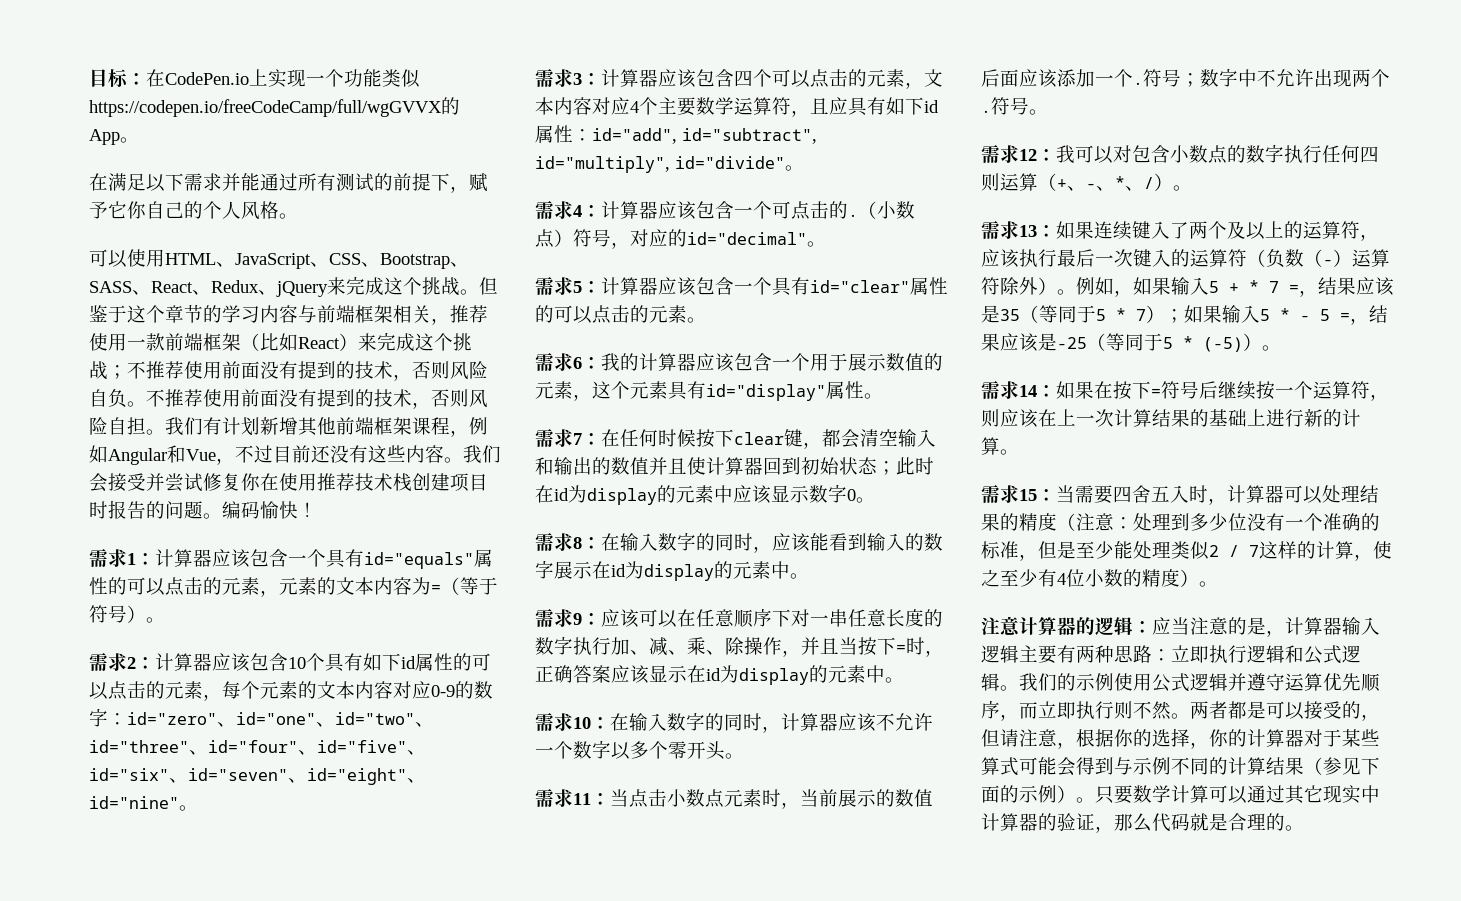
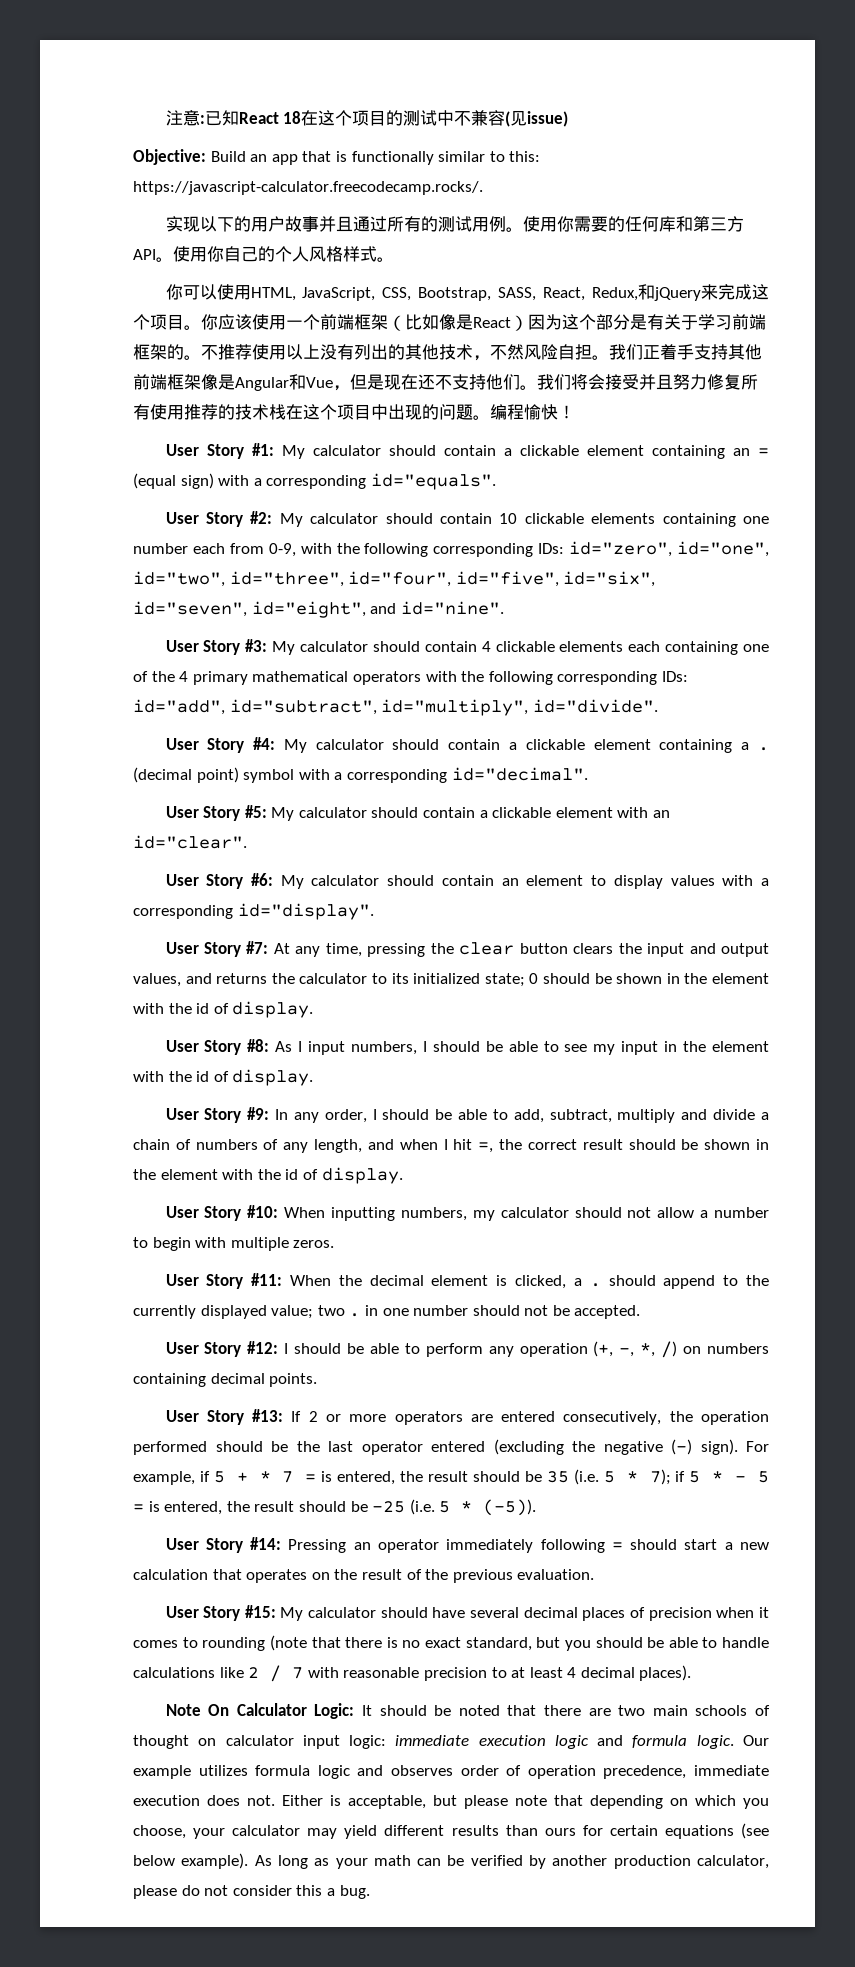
- 目标：在CodePen.io上实现一个功能类似https://codepen.io/freeCodeCamp/full/wgGVVX的App。
- 在满足以下需求并能通过所有测试的前提下，赋予它你自己的个人风格。
- 可以使用HTML、JavaScript、CSS、Bootstrap、SASS、React、Redux、jQuery来完成这个挑战。但鉴于这个章节的学习内容与前端框架相关，推荐使用一款前端框架（比如React）来完成这个挑战；不推荐使用前面没有提到的技术，否则风险自负。不推荐使用前面没有提到的技术，否则风险自担。
+ 注意:已知React 18在这个项目的测试中不兼容(见issue)
+ Objective: Build an app that is functionally similar to this: https://javascript-calculator.freecodecamp.rocks/.
+ 实现以下的用户故事并且通过所有的测试用例。使用你需要的任何库和第三方API。使用你自己的个人风格样式。
+ 你可以使用HTML, JavaScript, CSS, Bootstrap, SASS, React, Redux,和jQuery来完成这个项目。你应该使用一个前端框架（比如像是React）因为这个部分是有关于学习前端框架的。不推荐使用以上没有列出的其他技术，不然风险自担。
- 我们有计划新增其他前端框架课程，例如Angular和Vue，不过目前还没有这些内容。我们会接受并尝试修复你在使用推荐技术栈创建项目时报告的问题。
+ 我们正着手支持其他前端框架像是Angular和Vue，但是现在还不支持他们。我们将会接受并且努力修复所有使用推荐的技术栈在这个项目中出现的问题。
- 编码愉快！
+ 编程愉快！
- 需求1：计算器应该包含一个具有id="equals"属性的可以点击的元素，元素的文本内容为=（等于符号）。
- 需求2：计算器应该包含10个具有如下id属性的可以点击的元素，每个元素的文本内容对应0-9的数字：id="zero"、id="one"、id="two"、id="three"、id="four"、id="five"、id="six"、id="seven"、id="eight"、id="nine"。
- 需求3：计算器应该包含四个可以点击的元素，文本内容对应4个主要数学运算符，且应具有如下id属性：id="add", id="subtract", id="multiply", id="divide"。
- 需求4：计算器应该包含一个可点击的.（小数点）符号，对应的id="decimal"。
- 需求5：计算器应该包含一个具有id="clear"属性的可以点击的元素。
- 需求6：我的计算器应该包含一个用于展示数值的元素，这个元素具有id="display"属性。
- 需求7：在任何时候按下clear键，都会清空输入和输出的数值并且使计算器回到初始状态；此时在id为display的元素中应该显示数字0。
- 需求8：在输入数字的同时，应该能看到输入的数字展示在id为display的元素中。
- 需求9：应该可以在任意顺序下对一串任意长度的数字执行加、减、乘、除操作，并且当按下=时，正确答案应该显示在id为display的元素中。
- 需求10：在输入数字的同时，计算器应该不允许一个数字以多个零开头。
- 需求11：当点击小数点元素时，当前展示的数值后面应该添加一个.符号；数字中不允许出现两个.符号。
- 需求12：我可以对包含小数点的数字执行任何四则运算（+、-、*、/）。
- 需求13：如果连续键入了两个及以上的运算符，应该执行最后一次键入的运算符（负数（-）运算符除外）。例如，如果输入5 + * 7 =，结果应该是35（等同于5 * 7）；如果输入5 * - 5 =，结果应该是-25（等同于5 * (-5)）。
- 需求14：如果在按下=符号后继续按一个运算符，则应该在上一次计算结果的基础上进行新的计算。
- 需求15：当需要四舍五入时，计算器可以处理结果的精度（注意：处理到多少位没有一个准确的标准，但是至少能处理类似2 / 7这样的计算，使之至少有4位小数的精度）。
- 注意计算器的逻辑：应当注意的是，计算器输入逻辑主要有两种思路：立即执行逻辑和公式逻辑。我们的示例使用公式逻辑并遵守运算优先顺序，而立即执行则不然。两者都是可以接受的，但请注意，根据你的选择，你的计算器对于某些算式可能会得到与示例不同的计算结果（参见下面的示例）。只要数学计算可以通过其它现实中计算器的验证，那么代码就是合理的。
+ User Story #1: My calculator should contain a clickable element containing an = (equal sign) with a corresponding id="equals".
+ User Story #2: My calculator should contain 10 clickable elements containing one number each from 0-9, with the following corresponding IDs: id="zero", id="one", id="two", id="three", id="four", id="five", id="six", id="seven", id="eight", and id="nine".
+ User Story #3: My calculator should contain 4 clickable elements each containing one of the 4 primary mathematical operators with the following corresponding IDs: id="add", id="subtract", id="multiply", id="divide".
+ User Story #4: My calculator should contain a clickable element containing a . (decimal point) symbol with a corresponding id="decimal".
+ User Story #5: My calculator should contain a clickable element with an id="clear".
+ User Story #6: My calculator should contain an element to display values with a corresponding id="display".
+ User Story #7: At any time, pressing the clear button clears the input and output values, and returns the calculator to its initialized state; 0 should be shown in the element with the id of display.
+ User Story #8: As I input numbers, I should be able to see my input in the element with the id of display.
+ User Story #9: In any order, I should be able to add, subtract, multiply and divide a chain of numbers of any length, and when I hit =, the correct result should be shown in the element with the id of display.
+ User Story #10: When inputting numbers, my calculator should not allow a number to begin with multiple zeros.
+ User Story #11: When the decimal element is clicked, a . should append to the currently displayed value; two . in one number should not be accepted.
+ User Story #12: I should be able to perform any operation (+, -, *, /) on numbers containing decimal points.
+ User Story #13: If 2 or more operators are entered consecutively, the operation performed should be the last operator entered (excluding the negative (-) sign). For example, if 5 + * 7 = is entered, the result should be 35 (i.e. 5 * 7); if 5 * - 5 = is entered, the result should be -25 (i.e. 5 * (-5)).
+ User Story #14: Pressing an operator immediately following = should start a new calculation that operates on the result of the previous evaluation.
+ User Story #15: My calculator should have several decimal places of precision when it comes to rounding (note that there is no exact standard, but you should be able to handle calculations like 2 / 7 with reasonable precision to at least 4 decimal places).
+ Note On Calculator Logic: It should be noted that there are two main schools of thought on calculator input logic: immediate execution logic and formula logic. Our example utilizes formula logic and observes order of operation precedence, immediate execution does not. Either is acceptable, but please note that depending on which you choose, your calculator may yield different results than ours for certain equations (see below example). As long as your math can be verified by another production calculator, please do not consider this a bug.

